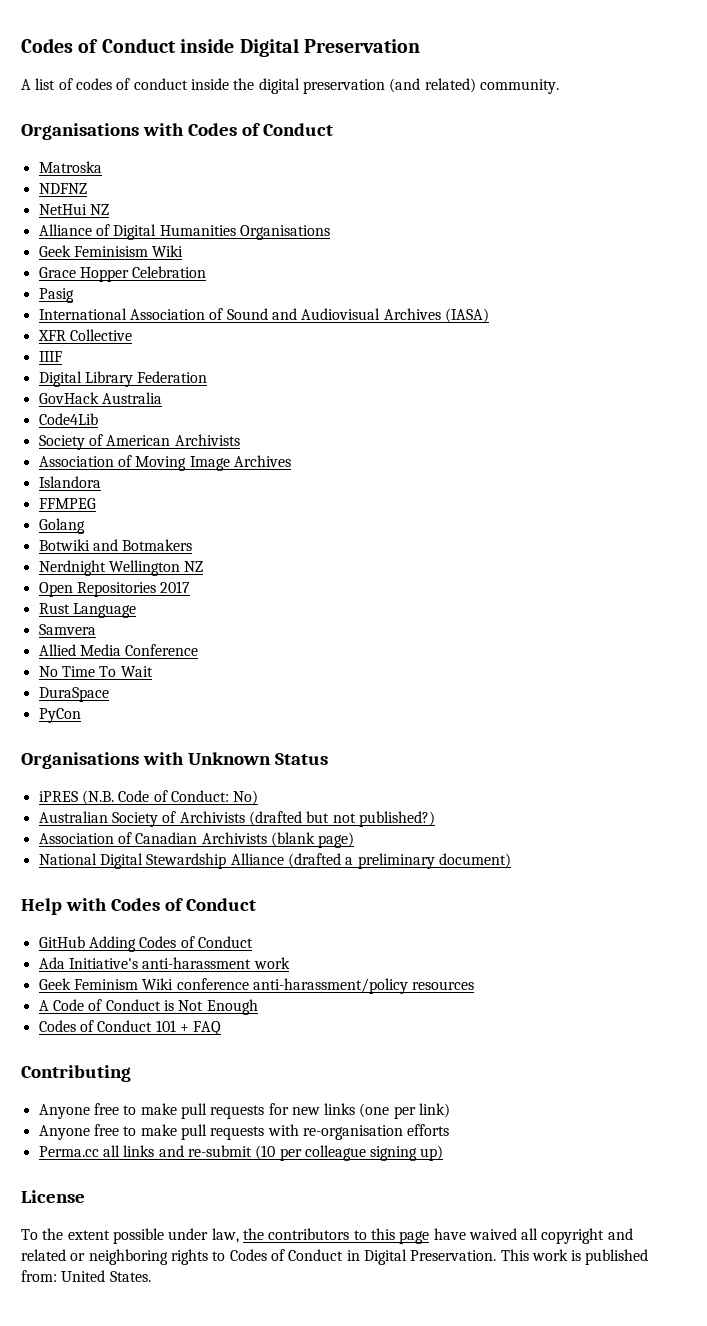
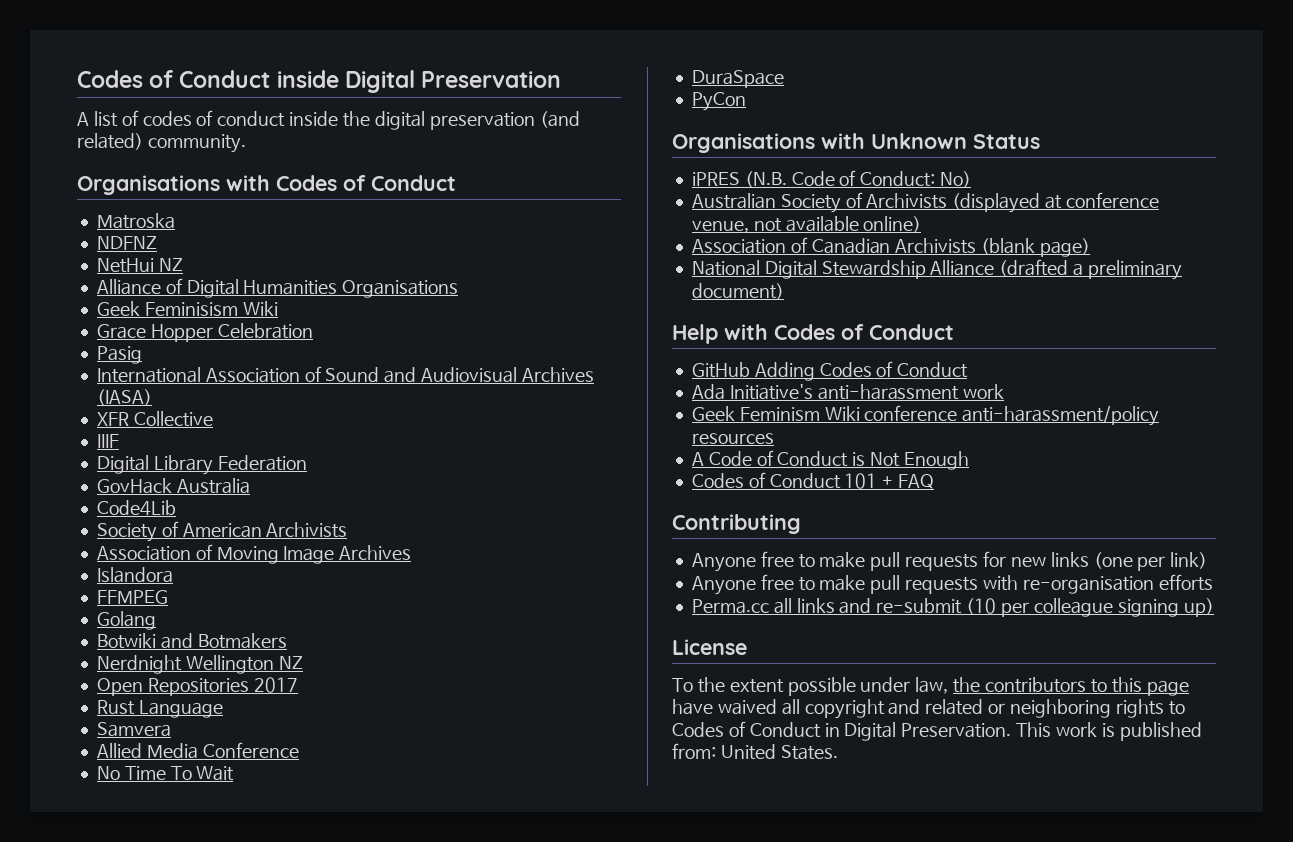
- Australian Society of Archivists (drafted but not published?)
+ Australian Society of Archivists (displayed at conference venue, not available online)

